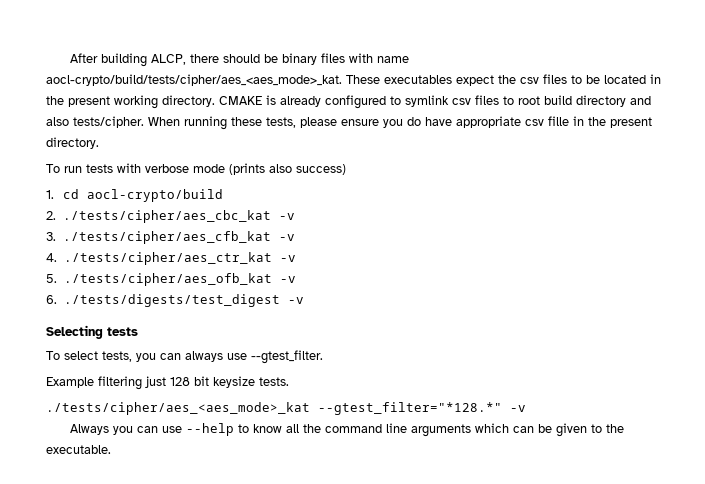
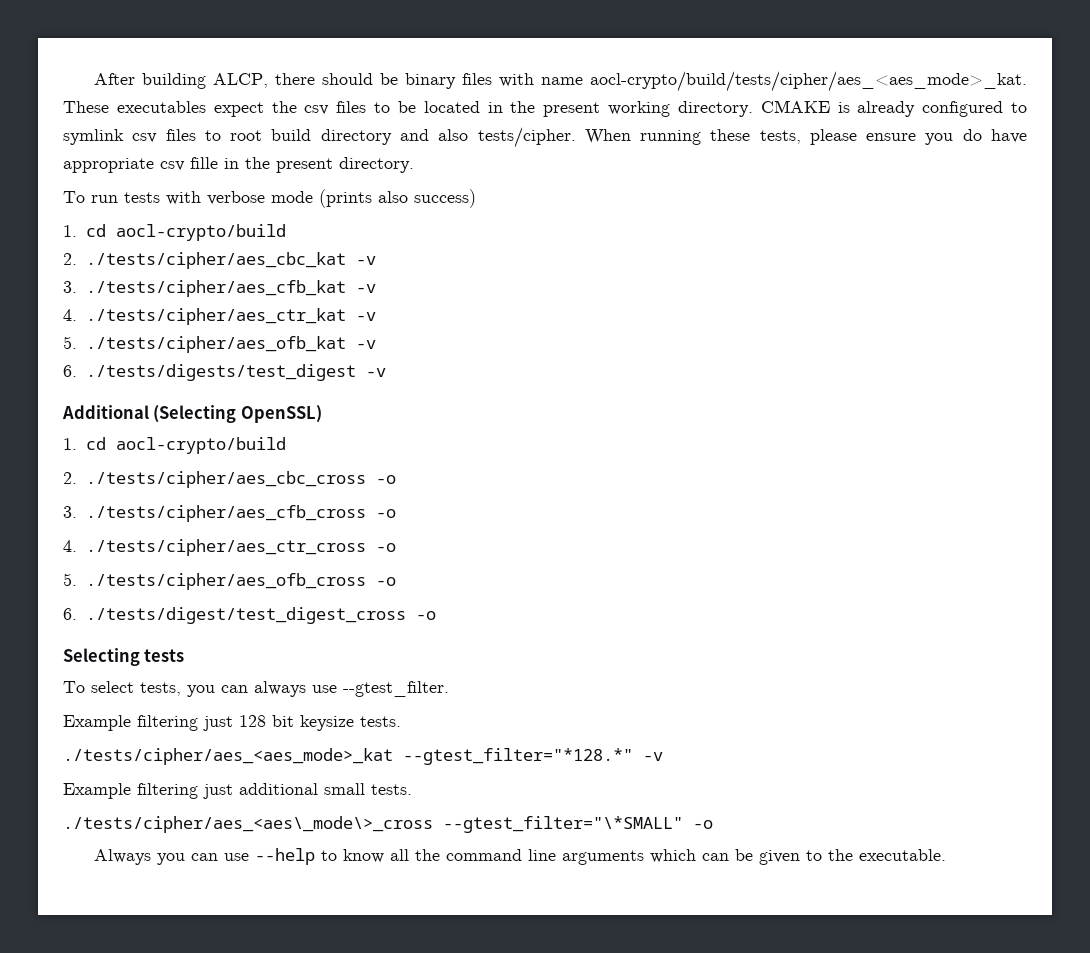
+ Additional (Selecting OpenSSL)
+ 1. cd aocl-crypto/build
+ 2. ./tests/cipher/aes_cbc_cross -o
+ 3. ./tests/cipher/aes_cfb_cross -o
+ 4. ./tests/cipher/aes_ctr_cross -o
+ 5. ./tests/cipher/aes_ofb_cross -o
+ 6. ./tests/digest/test_digest_cross -o
+ Example filtering just additional small tests.
+ ./tests/cipher/aes_<aes\_mode\>_cross --gtest_filter="\*SMALL" -o

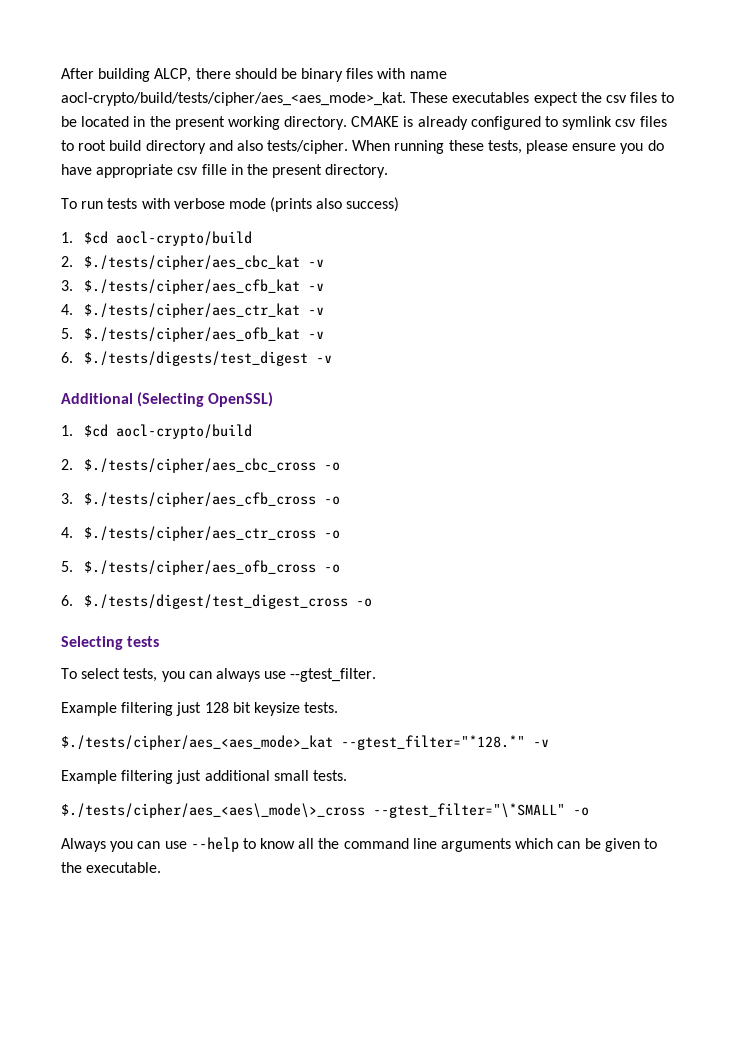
  To run tests with verbose mode (prints also success)
- 1. cd aocl-crypto/build
- 2. ./tests/cipher/aes_cbc_kat -v
+ 1. $cd aocl-crypto/build
+ 2. $./tests/cipher/aes_cbc_kat -v
- 3. ./tests/cipher/aes_cfb_kat -v
+ 3. $./tests/cipher/aes_cfb_kat -v
- 4. ./tests/cipher/aes_ctr_kat -v
+ 4. $./tests/cipher/aes_ctr_kat -v
- 5. ./tests/cipher/aes_ofb_kat -v
+ 5. $./tests/cipher/aes_ofb_kat -v
- 6. ./tests/digests/test_digest -v
+ 6. $./tests/digests/test_digest -v
  Additional (Selecting OpenSSL)
- 1. cd aocl-crypto/build
- 2. ./tests/cipher/aes_cbc_cross -o
+ 1. $cd aocl-crypto/build
+ 2. $./tests/cipher/aes_cbc_cross -o
- 3. ./tests/cipher/aes_cfb_cross -o
+ 3. $./tests/cipher/aes_cfb_cross -o
- 4. ./tests/cipher/aes_ctr_cross -o
+ 4. $./tests/cipher/aes_ctr_cross -o
- 5. ./tests/cipher/aes_ofb_cross -o
+ 5. $./tests/cipher/aes_ofb_cross -o
- 6. ./tests/digest/test_digest_cross -o
+ 6. $./tests/digest/test_digest_cross -o
- ./tests/cipher/aes_<aes_mode>_kat --gtest_filter="*128.*" -v
+ $./tests/cipher/aes_<aes_mode>_kat --gtest_filter="*128.*" -v
- ./tests/cipher/aes_<aes\_mode\>_cross --gtest_filter="\*SMALL" -o
+ $./tests/cipher/aes_<aes\_mode\>_cross --gtest_filter="\*SMALL" -o

